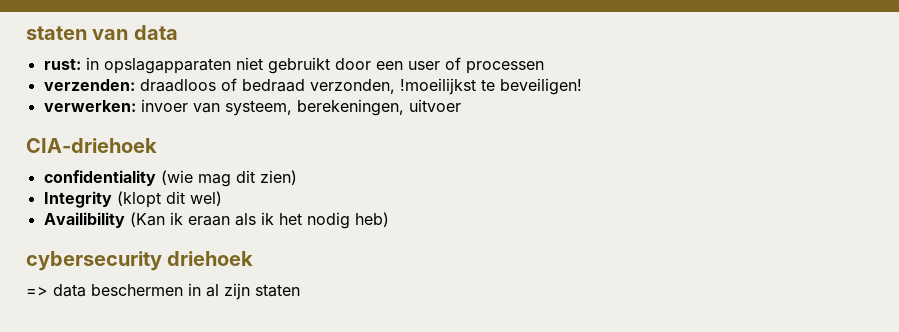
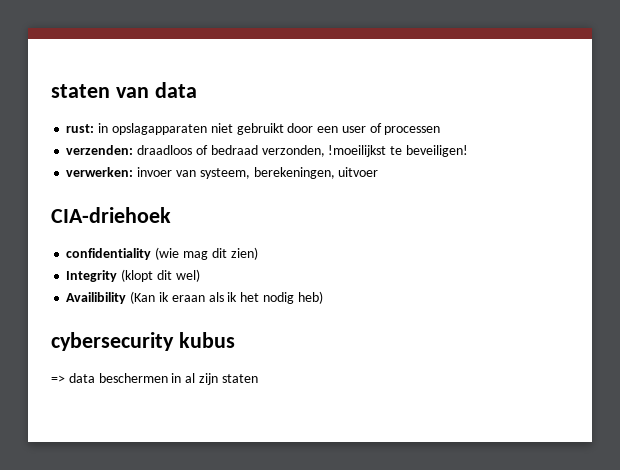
- cybersecurity driehoek
+ cybersecurity kubus

